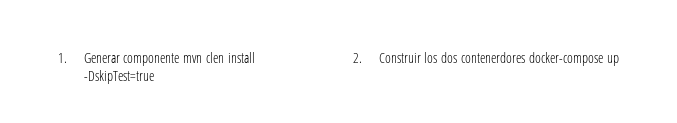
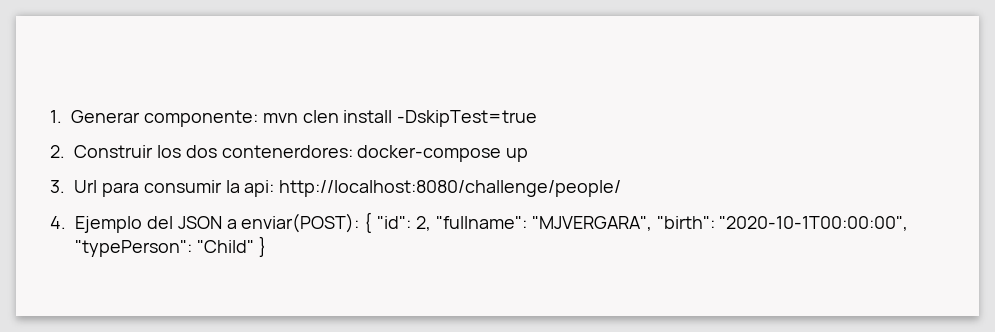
- 1. Generar componente mvn clen install -DskipTest=true
+ 1. Generar componente: mvn clen install -DskipTest=true
- 2. Construir los dos contenerdores docker-compose up
+ 2. Construir los dos contenerdores: docker-compose up
+ 3. Url para consumir la api: http://localhost:8080/challenge/people/
+ 4. Ejemplo del JSON a enviar(POST): { "id": 2, "fullname": "MJVERGARA", "birth": "2020-10-1T00:00:00", "typePerson": "Child" }

